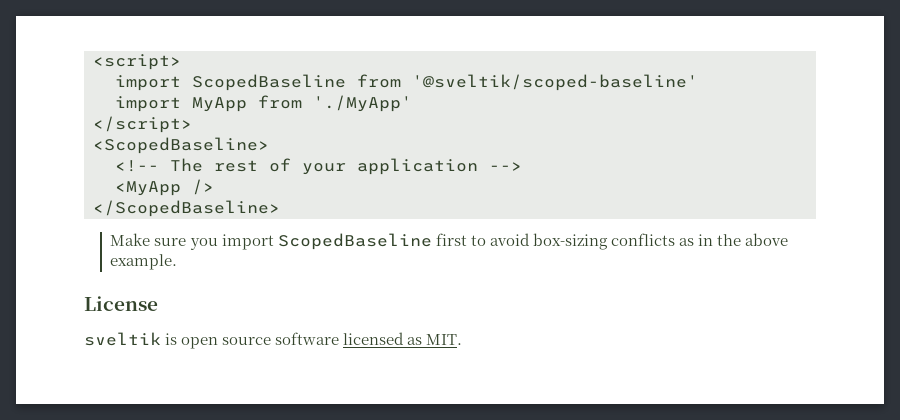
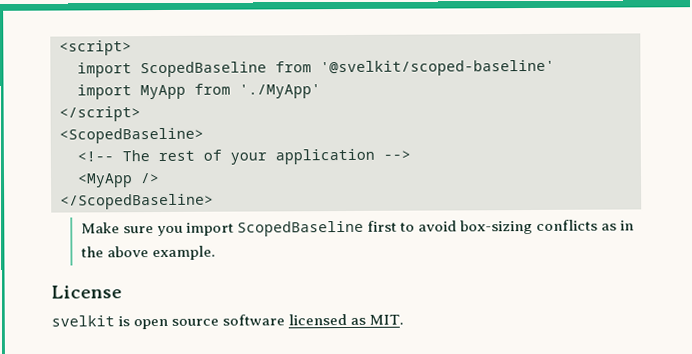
- import ScopedBaseline from '@sveltik/scoped-baseline'
+ import ScopedBaseline from '@svelkit/scoped-baseline'
- sveltik is open source software licensed as MIT.
+ svelkit is open source software licensed as MIT.

